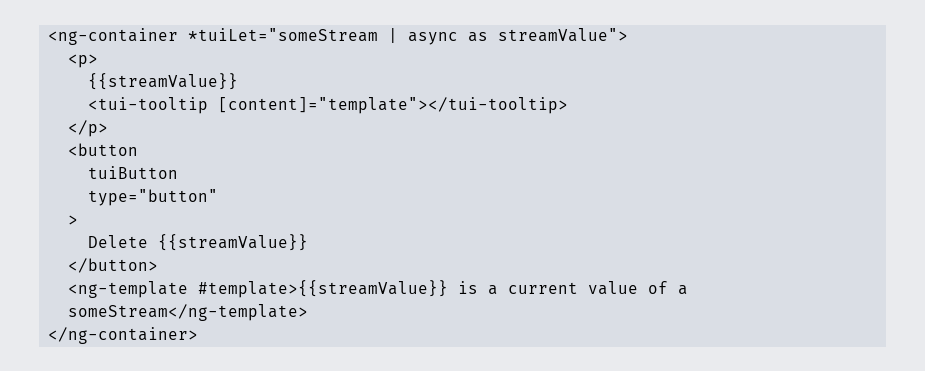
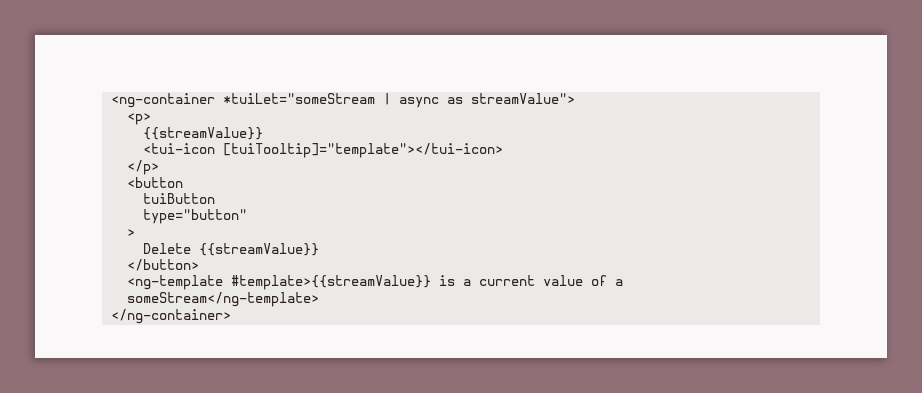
- <tui-tooltip [content]="template"></tui-tooltip>
+ <tui-icon [tuiTooltip]="template"></tui-icon>

